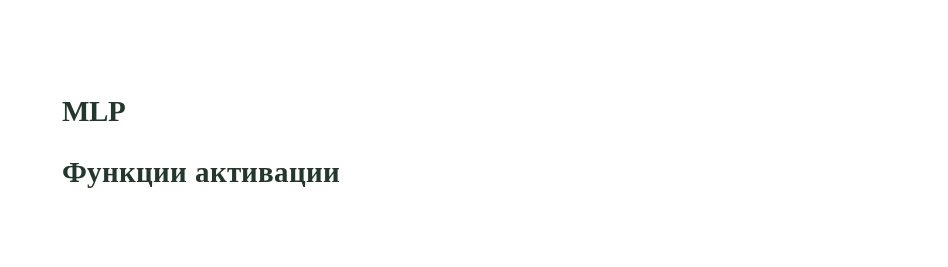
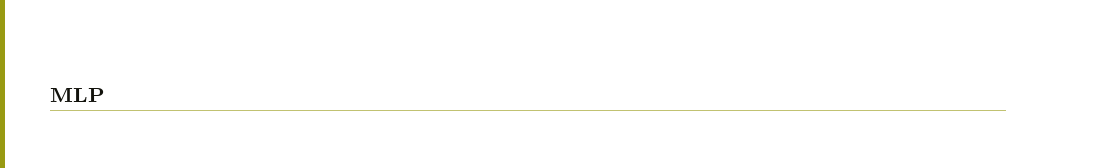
- Функции активации

